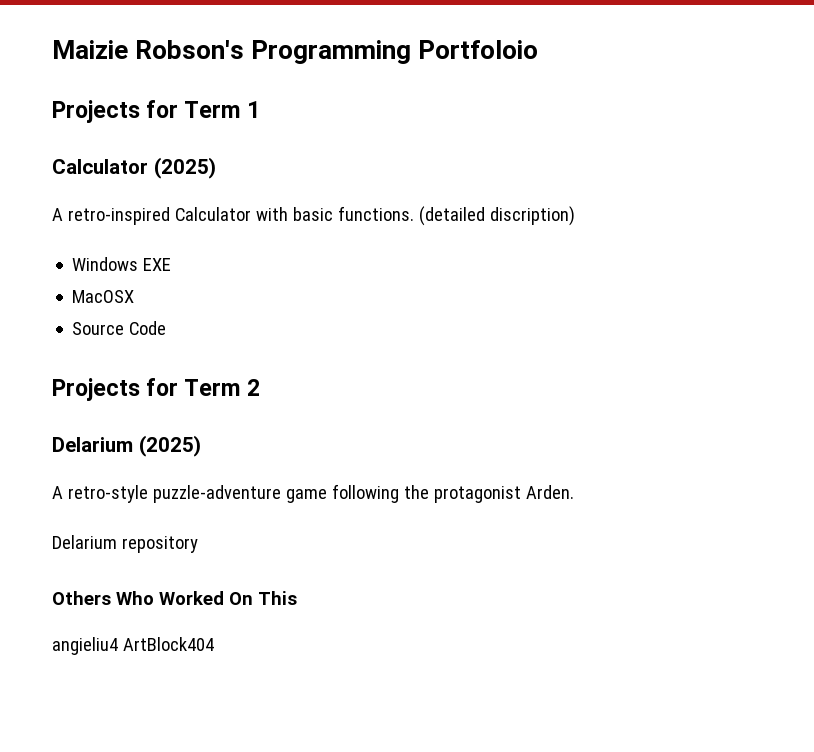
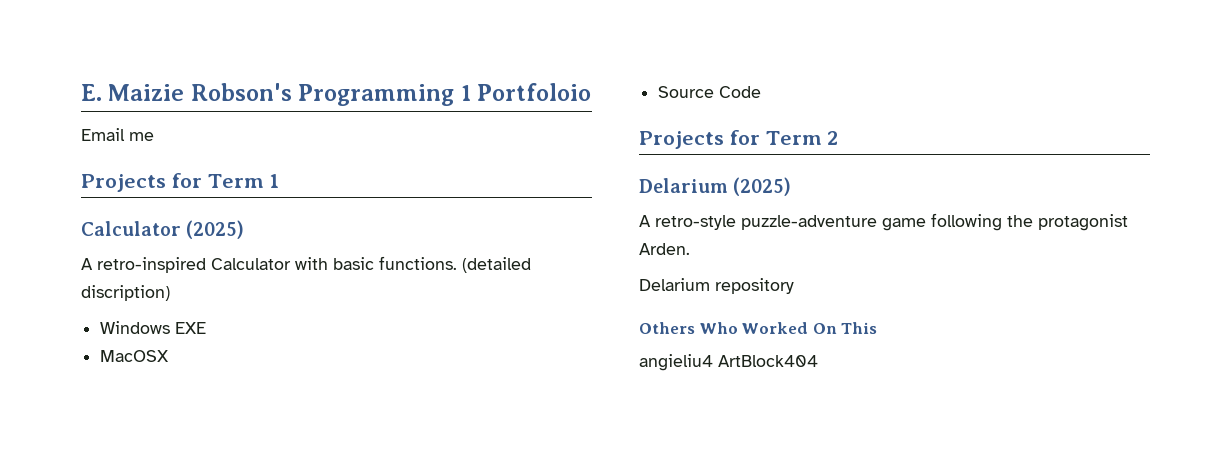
- Maizie Robson's Programming Portfoloio
+ E. Maizie Robson's Programming 1 Portfoloio
+ Email me

